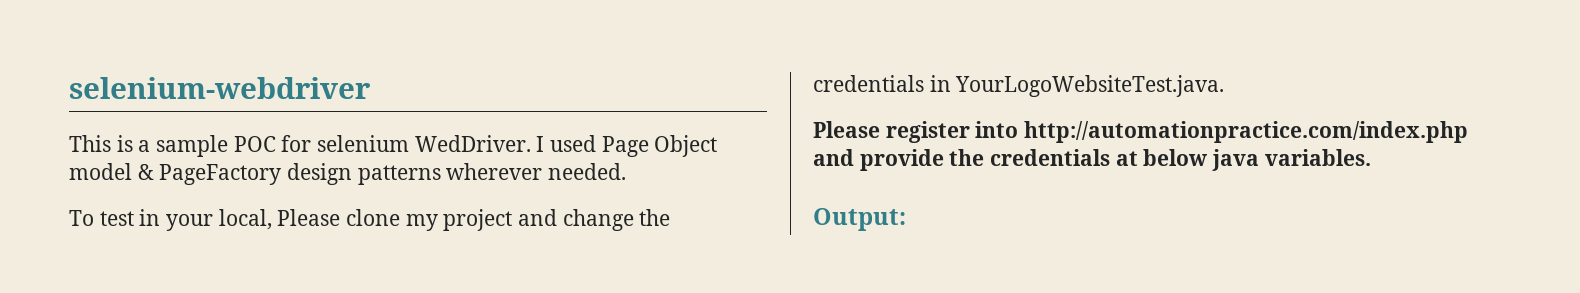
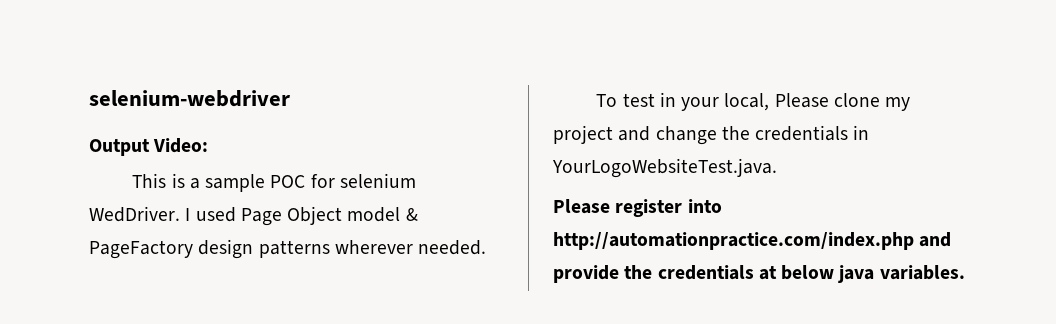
+ Output Video:
- Output:

